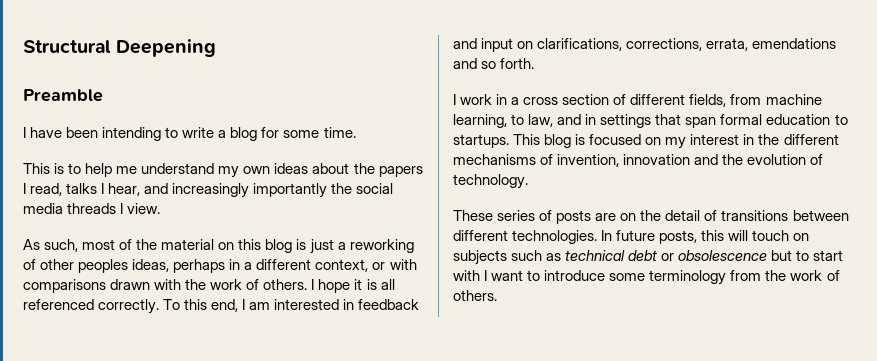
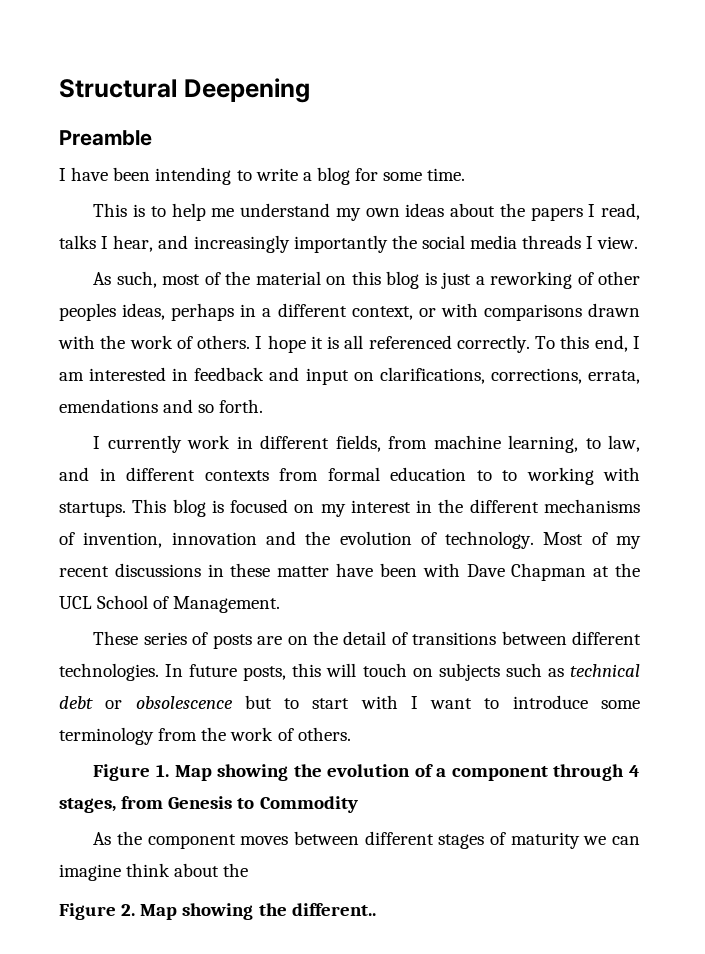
- I work in a cross section of different fields, from machine learning, to law, and in settings that span formal education to startups.
+ I currently work in different fields, from machine learning, to law, and in different contexts from formal education to to working with startups.
+ Most of my recent discussions in these matter have been with Dave Chapman at the UCL School of Management.
+ Figure 1. Map showing the evolution of a component through 4 stages, from Genesis to Commodity
+ As the component moves between different stages of maturity we can imagine think about the
+ Figure 2. Map showing the different..

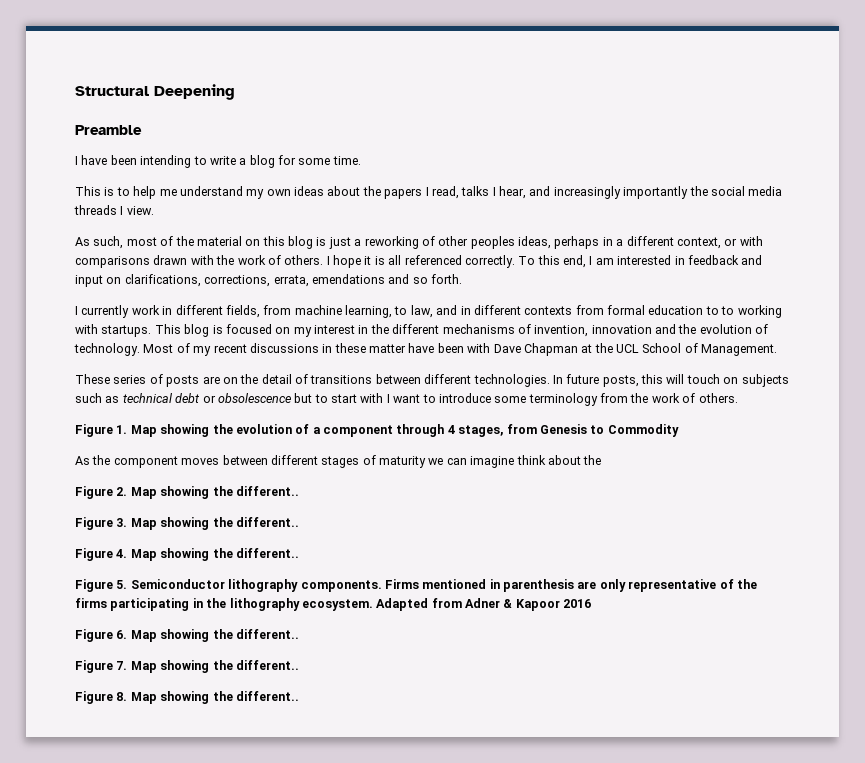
+ Figure 3. Map showing the different..
+ Figure 4. Map showing the different..
+ Figure 5. Semiconductor lithography components. Firms mentioned in parenthesis are only representative of the firms participating in the lithography ecosystem. Adapted from Adner & Kapoor 2016
+ Figure 6. Map showing the different..
+ Figure 7. Map showing the different..
+ Figure 8. Map showing the different..

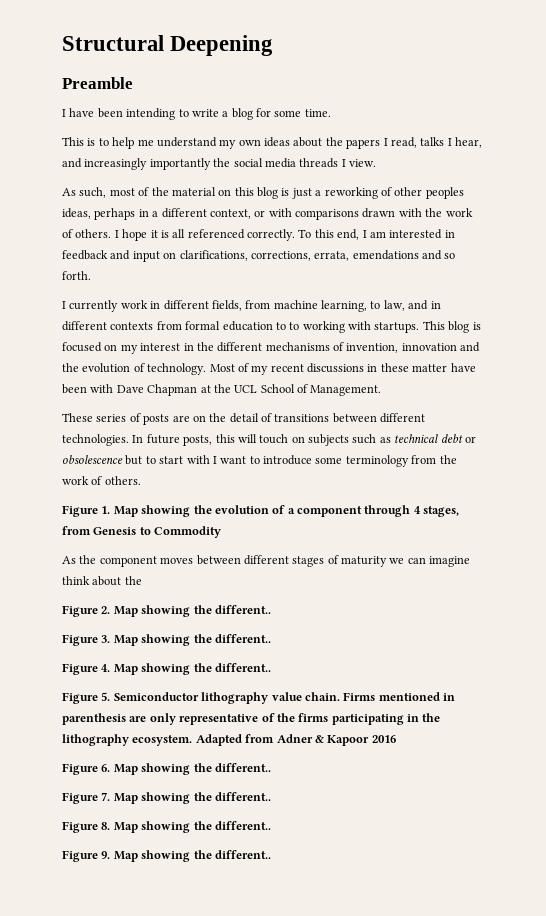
- Figure 5. Semiconductor lithography components.
+ Figure 5. Semiconductor lithography value chain.
+ Figure 9. Map showing the different..

